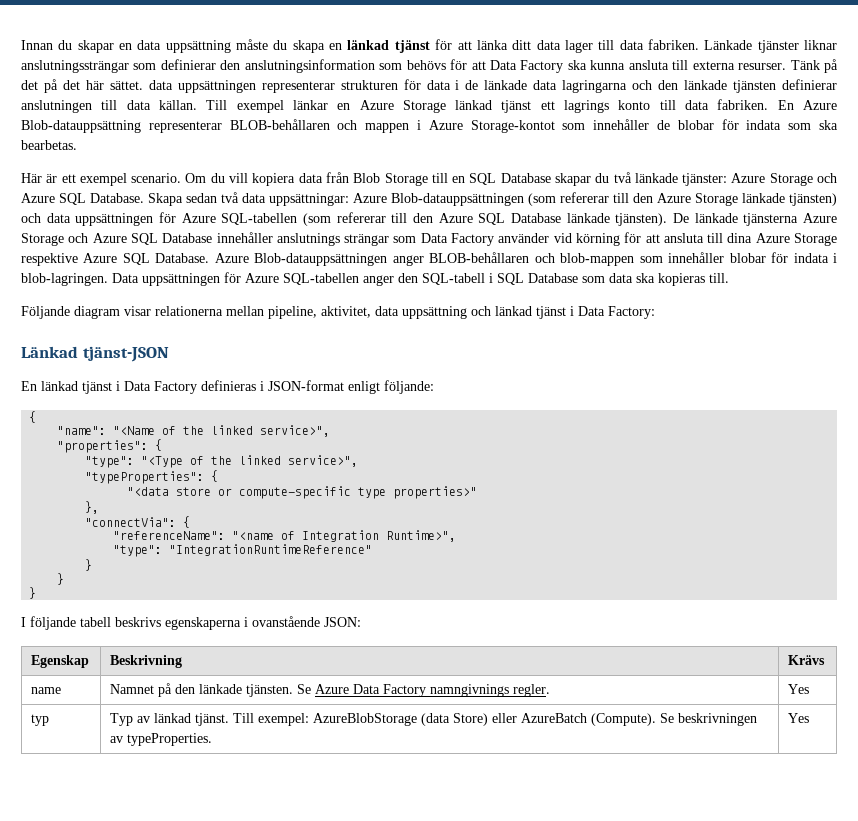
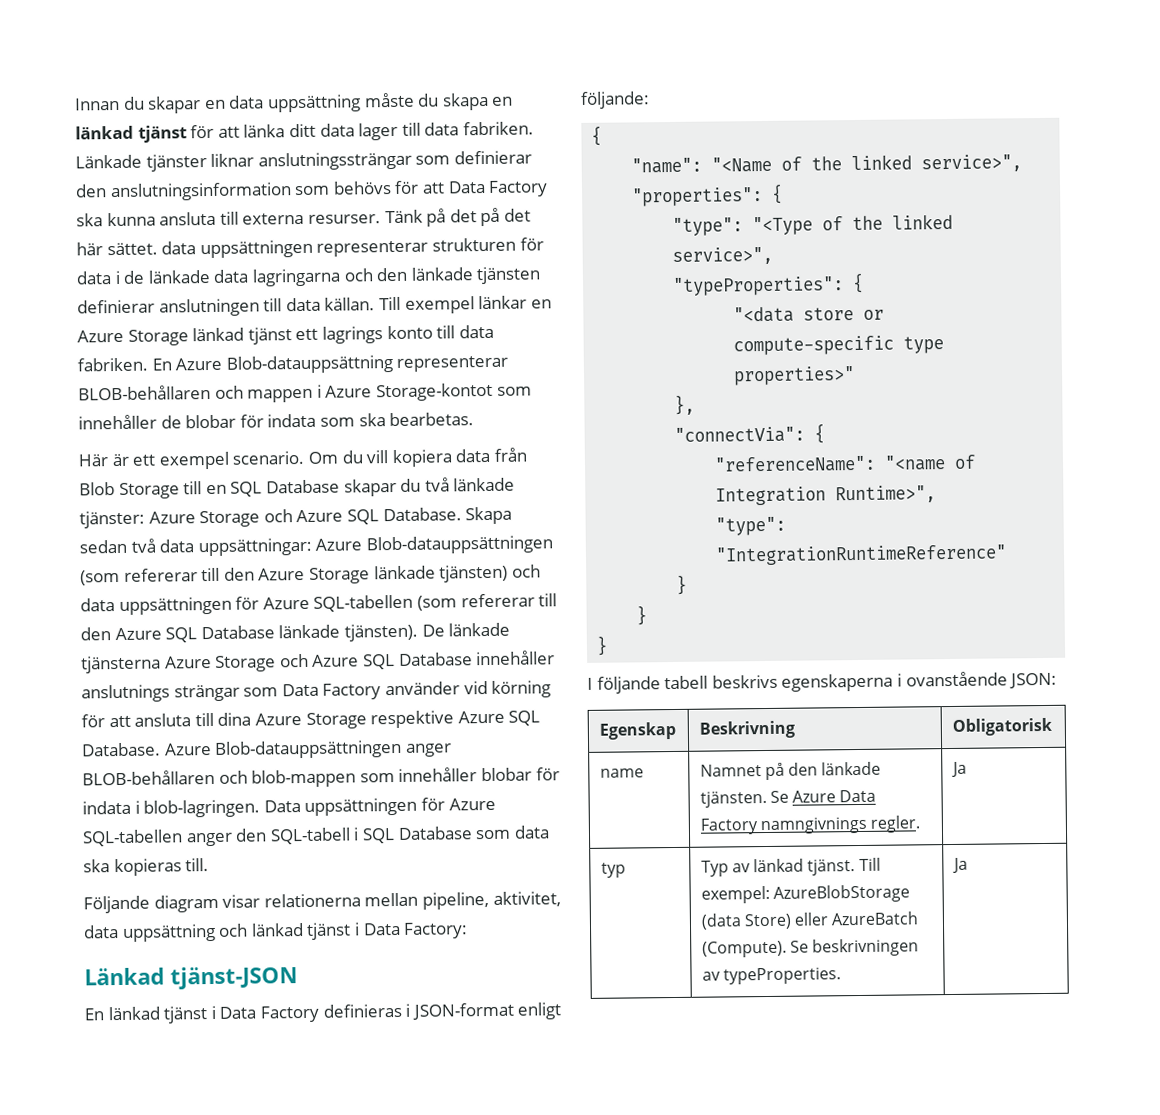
- Egenskap | Beskrivning | Krävs
+ Egenskap | Beskrivning | Obligatorisk
- name | Namnet på den länkade tjänsten. Se Azure Data Factory namngivnings regler. | Yes
+ name | Namnet på den länkade tjänsten. Se Azure Data Factory namngivnings regler. | Ja
- typ | Typ av länkad tjänst. Till exempel: AzureBlobStorage (data Store) eller AzureBatch (Compute). Se beskrivningen av typeProperties. | Yes
+ typ | Typ av länkad tjänst. Till exempel: AzureBlobStorage (data Store) eller AzureBatch (Compute). Se beskrivningen av typeProperties. | Ja

